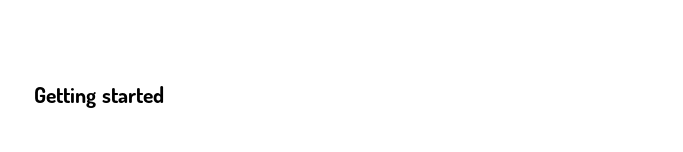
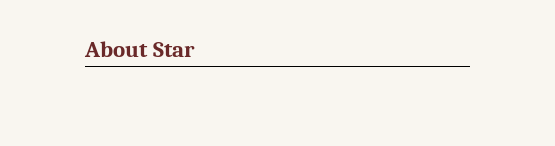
- Getting started
+ About Star

